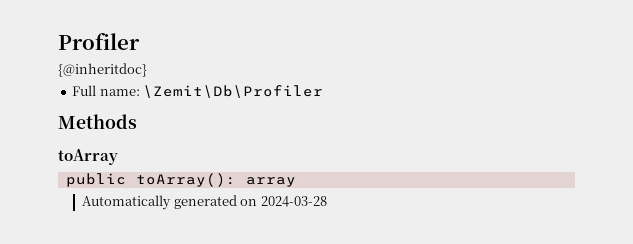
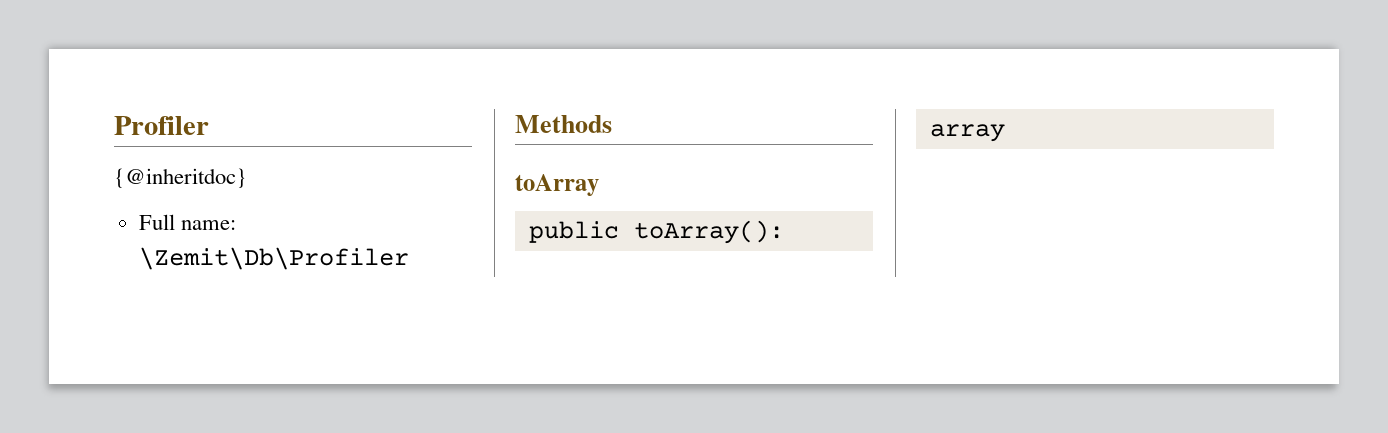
- Automatically generated on 2024-03-28

